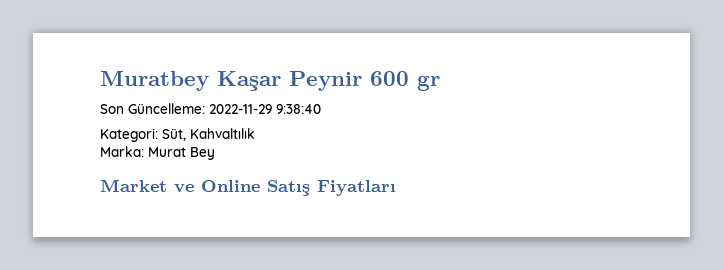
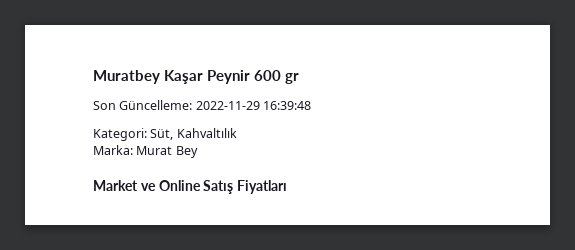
- Son Güncelleme: 2022-11-29 9:38:40
+ Son Güncelleme: 2022-11-29 16:39:48

